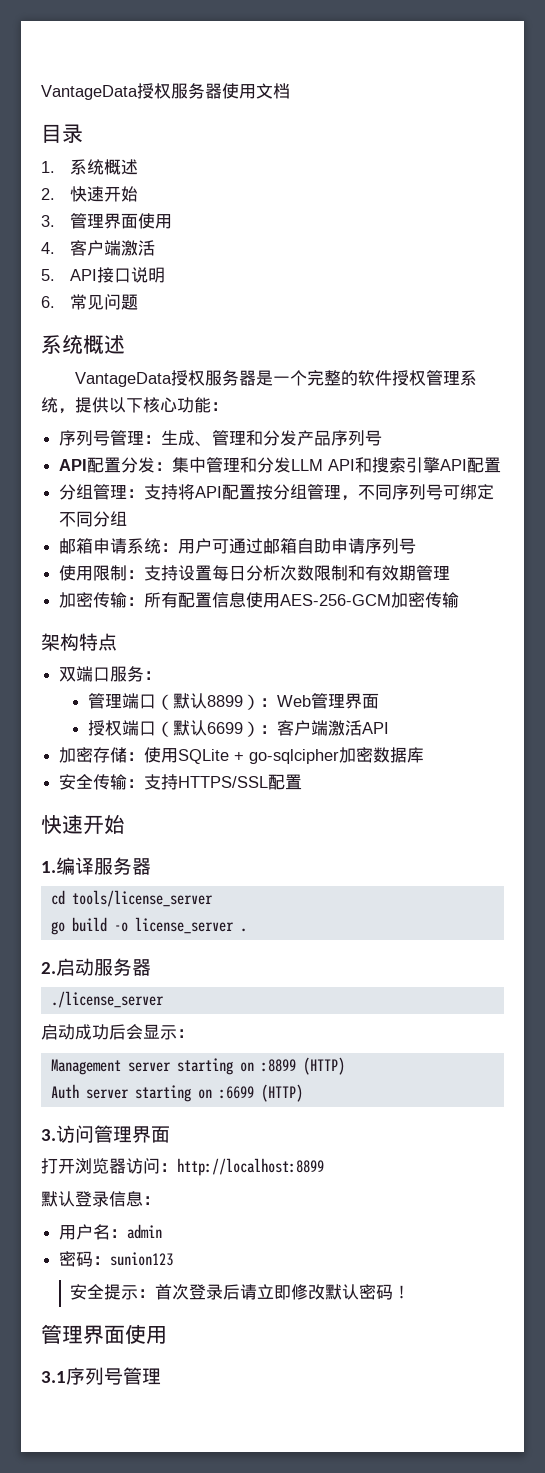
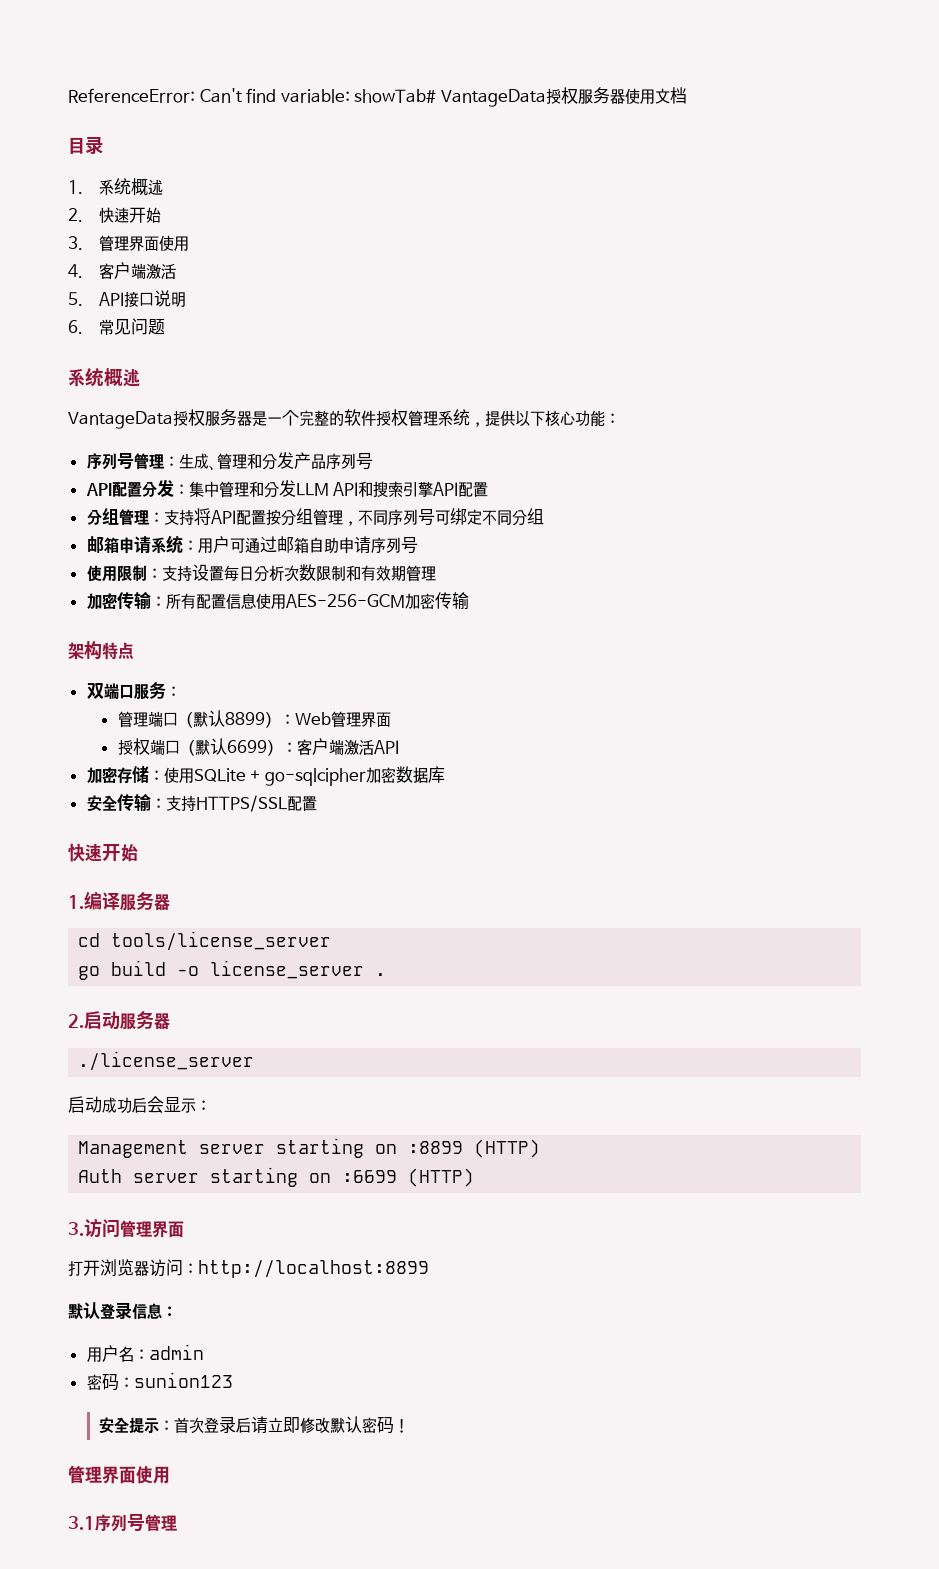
- VantageData授权服务器使用文档
+ ReferenceError: Can't find variable: showTab# VantageData授权服务器使用文档

